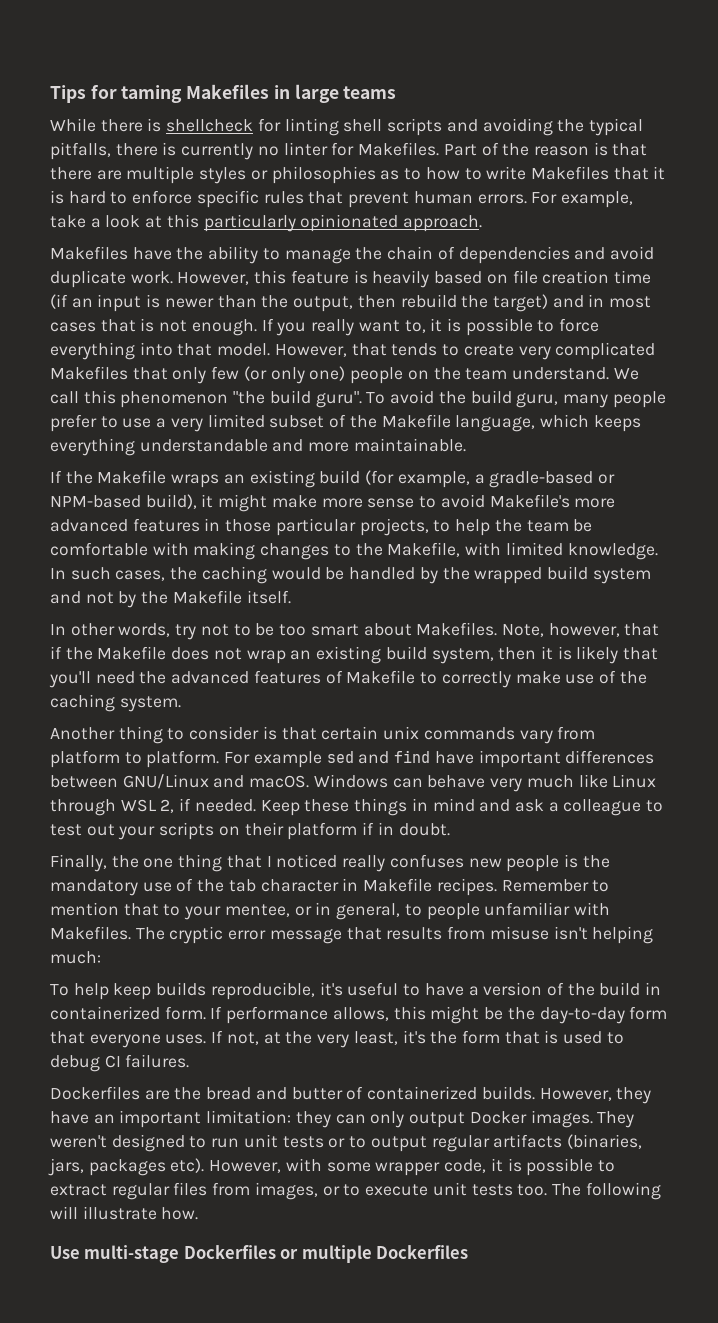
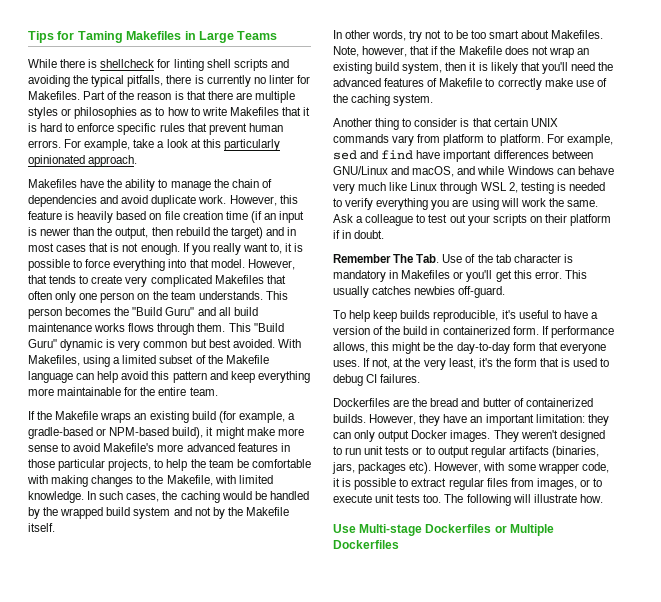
- Tips for taming Makefiles in large teams
+ Tips for Taming Makefiles in Large Teams
- However, that tends to create very complicated Makefiles that only few (or only one) people on the team understand. We call this phenomenon "the build guru". To avoid the build guru, many people prefer to use a very limited subset of the Makefile language, which keeps everything understandable and more maintainable.
+ However, that tends to create very complicated Makefiles that often only one person on the team understands. This person becomes the "Build Guru" and all build maintenance works flows through them. This "Build Guru" dynamic is very common but best avoided. With Makefiles, using a limited subset of the Makefile language can help avoid this pattern and keep everything more maintainable for the entire team.
- Another thing to consider is that certain unix commands vary from platform to platform.
+ Another thing to consider is that certain UNIX commands vary from platform to platform.
- For example sed and find have important differences between GNU/Linux and macOS. Windows can behave very much like Linux through WSL 2, if needed. Keep these things in mind and ask a colleague to test out your scripts on their platform if in doubt.
+ For example, sed and find have important differences between GNU/Linux and macOS, and while Windows can behave very much like Linux through WSL 2, testing is needed to verify everything you are using will work the same. Ask a colleague to test out your scripts on their platform if in doubt.
- Finally, the one thing that I noticed really confuses new people is the mandatory use of the tab character in Makefile recipes. Remember to mention that to your mentee, or in general, to people unfamiliar with Makefiles. The cryptic error message that results from misuse isn't helping much:
+ Remember The Tab. Use of the tab character is mandatory in Makefiles or you'll get this error. This usually catches newbies off-guard.
- Use multi-stage Dockerfiles or multiple Dockerfiles
+ Use Multi-stage Dockerfiles or Multiple Dockerfiles

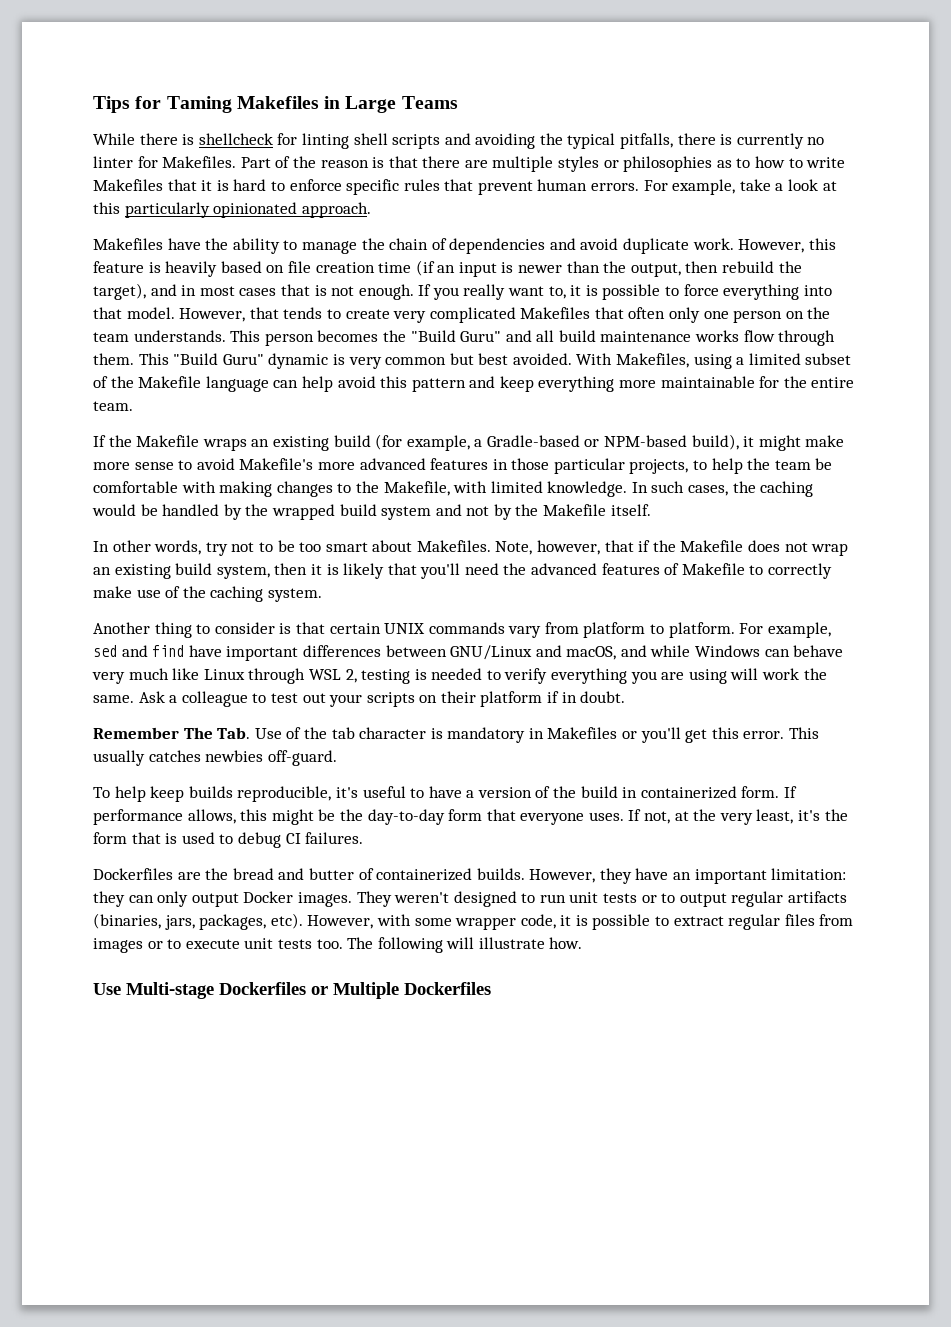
- However, this feature is heavily based on file creation time (if an input is newer than the output, then rebuild the target) and in most cases that is not enough.
+ However, this feature is heavily based on file creation time (if an input is newer than the output, then rebuild the target), and in most cases that is not enough.
- This person becomes the "Build Guru" and all build maintenance works flows through them.
+ This person becomes the "Build Guru" and all build maintenance works flow through them.
- If the Makefile wraps an existing build (for example, a gradle-based or NPM-based build), it might make more sense to avoid Makefile's more advanced features in those particular projects, to help the team be comfortable with making changes to the Makefile, with limited knowledge.
+ If the Makefile wraps an existing build (for example, a Gradle-based or NPM-based build), it might make more sense to avoid Makefile's more advanced features in those particular projects, to help the team be comfortable with making changes to the Makefile, with limited knowledge.
- They weren't designed to run unit tests or to output regular artifacts (binaries, jars, packages etc).
+ They weren't designed to run unit tests or to output regular artifacts (binaries, jars, packages, etc).
- However, with some wrapper code, it is possible to extract regular files from images, or to execute unit tests too.
+ However, with some wrapper code, it is possible to extract regular files from images or to execute unit tests too.

